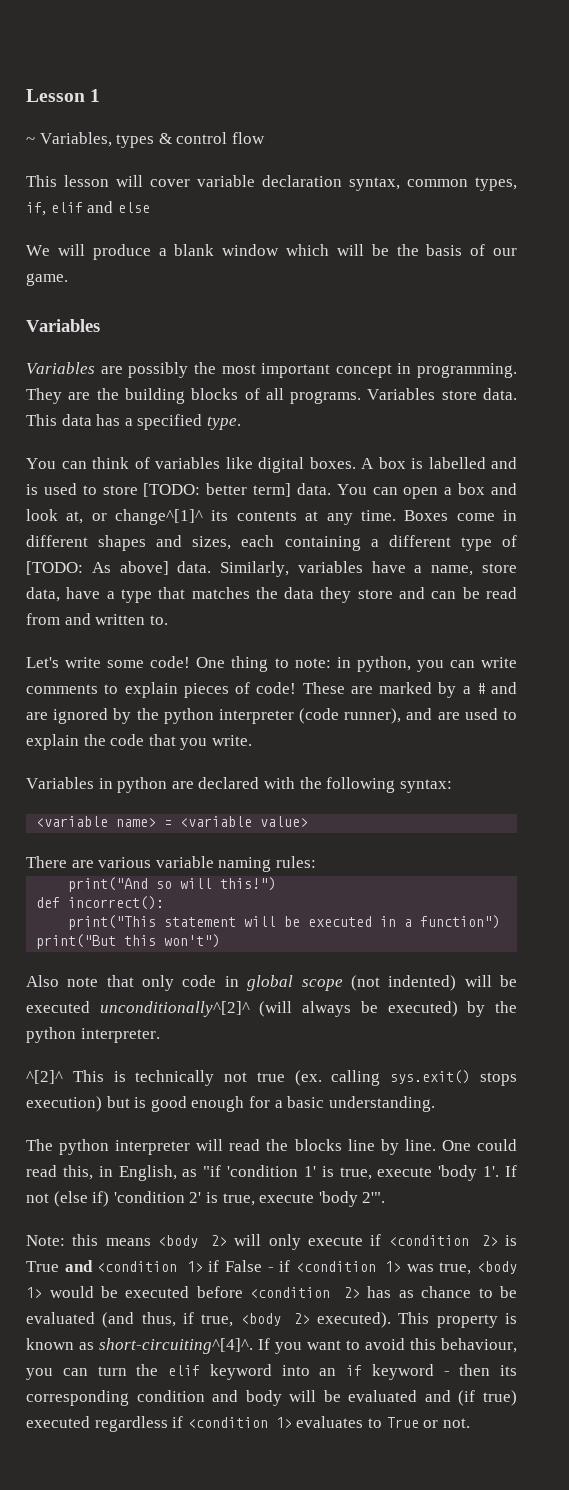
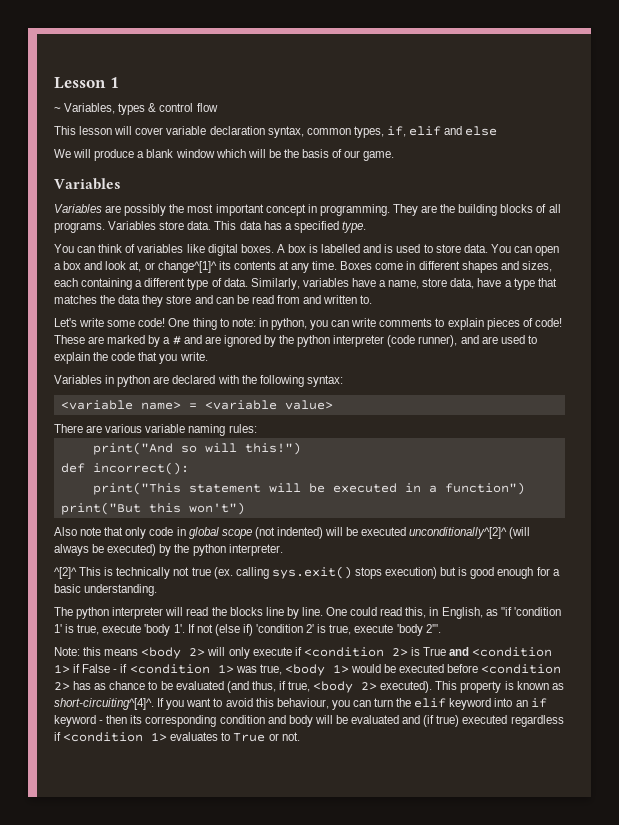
- A box is labelled and is used to store [TODO: better term] data.
+ A box is labelled and is used to store data.
- Boxes come in different shapes and sizes, each containing a different type of [TODO: As above] data.
+ Boxes come in different shapes and sizes, each containing a different type of data.

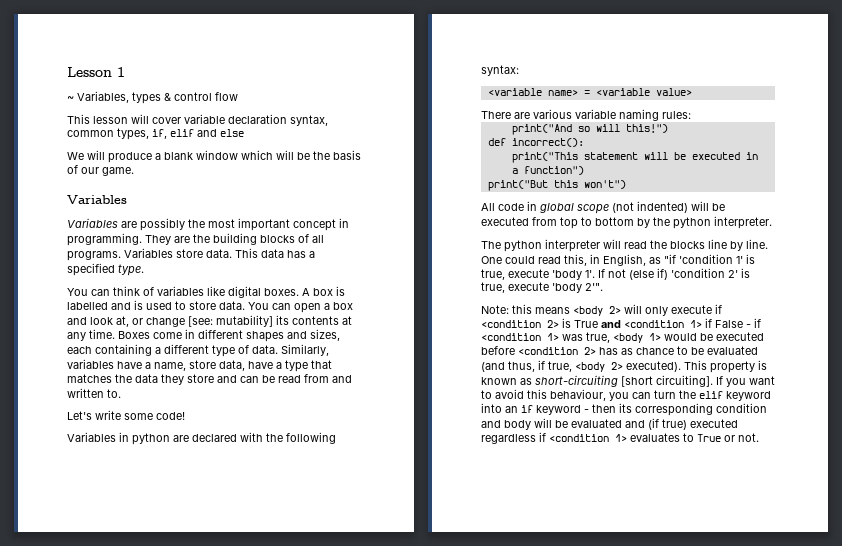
- You can open a box and look at, or change^[1]^ its contents at any time.
+ You can open a box and look at, or change [see: mutability] its contents at any time.
- One thing to note: in python, you can write comments to explain pieces of code! These are marked by a # and are ignored by the python interpreter (code runner), and are used to explain the code that you write.
- Also note that only code in global scope (not indented) will be executed unconditionally^[2]^ (will always be executed) by the python interpreter.
+ All code in global scope (not indented) will be executed from top to bottom by the python interpreter.
- ^[2]^ This is technically not true (ex. calling sys.exit() stops execution) but is good enough for a basic understanding.
- This property is known as short-circuiting^[4]^.
+ This property is known as short-circuiting [short circuiting].

